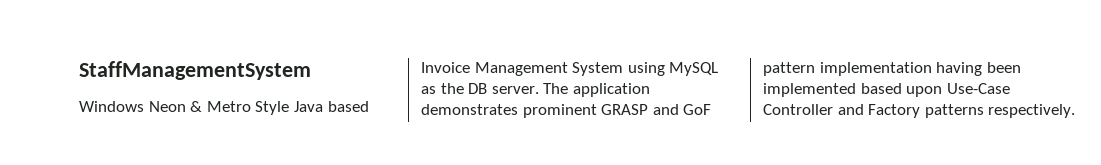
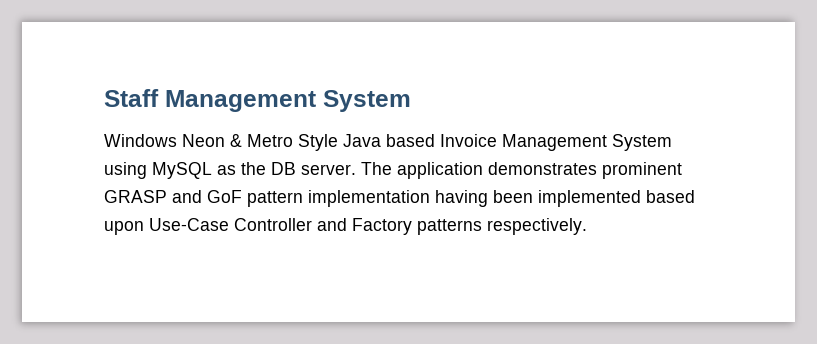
- StaffManagementSystem
+ Staff Management System

